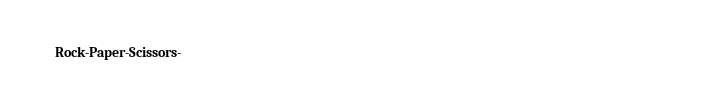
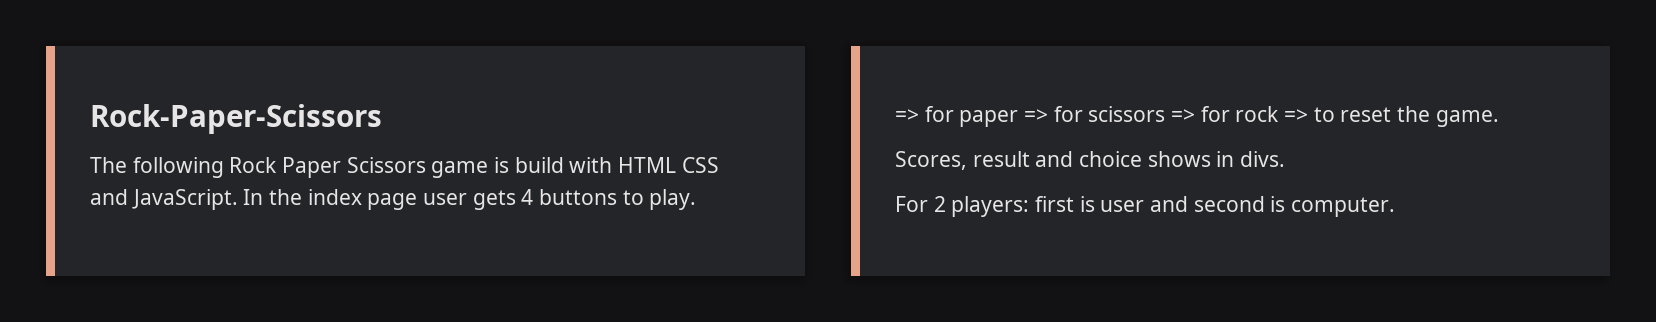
- Rock-Paper-Scissors-
+ Rock-Paper-Scissors
+ The following Rock Paper Scissors game is build with HTML CSS and JavaScript. In the index page user gets 4 buttons to play.
+ => for paper => for scissors => for rock => to reset the game.
+ Scores, result and choice shows in divs.
+ For 2 players: first is user and second is computer.

